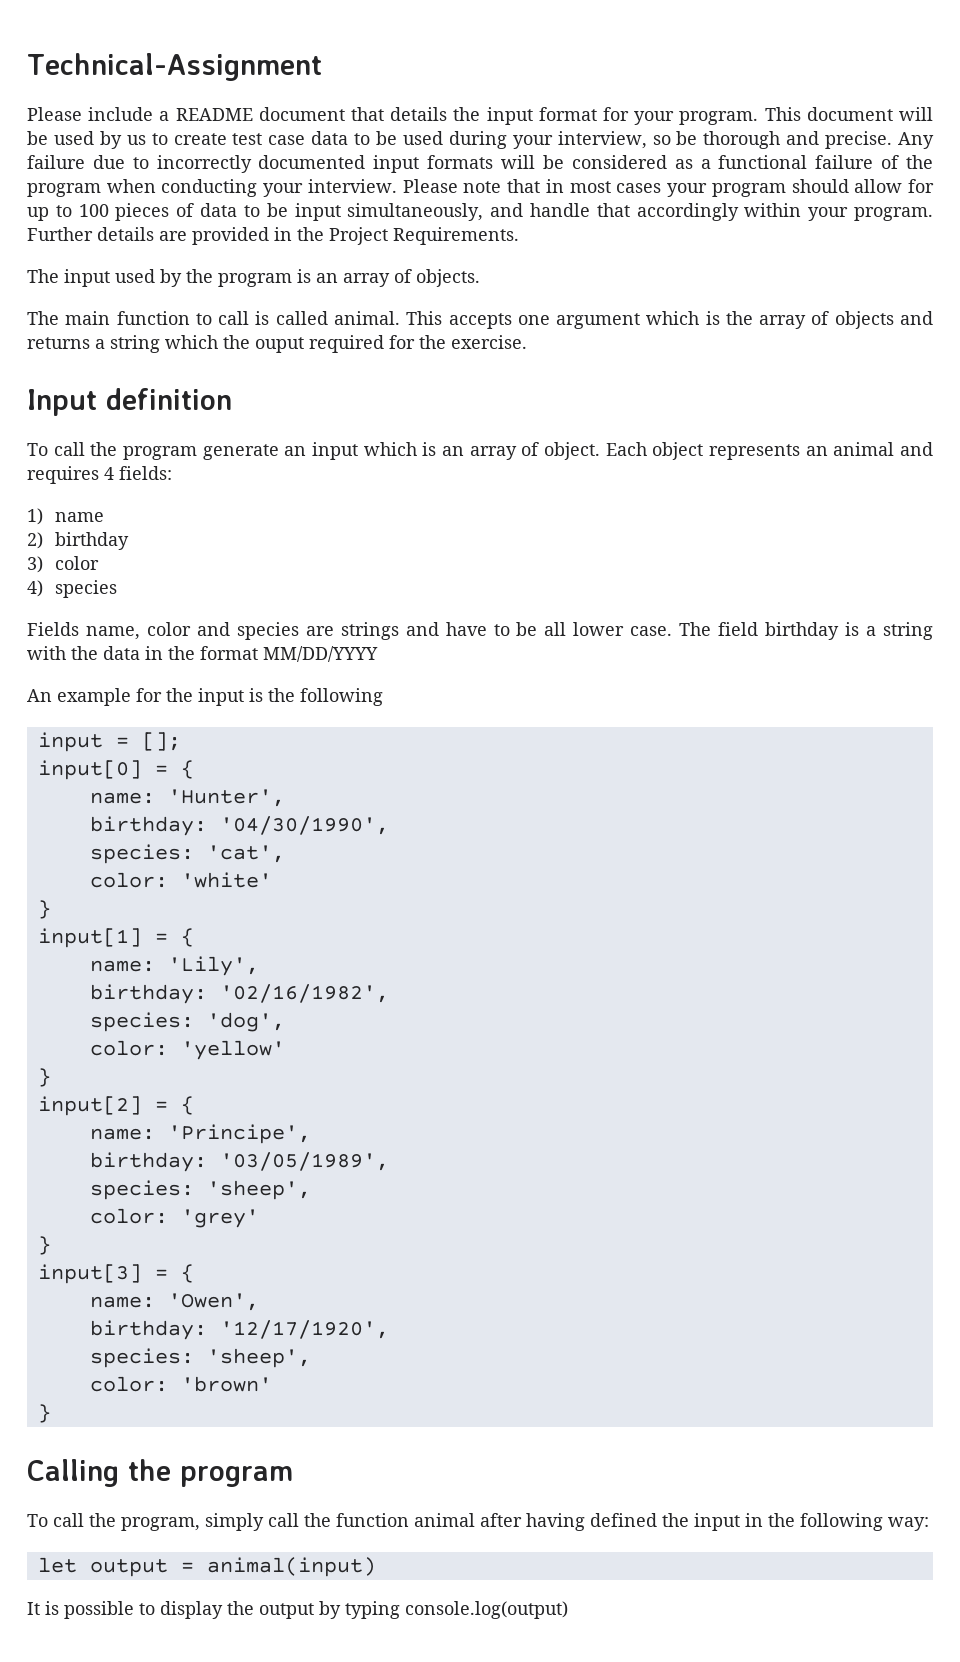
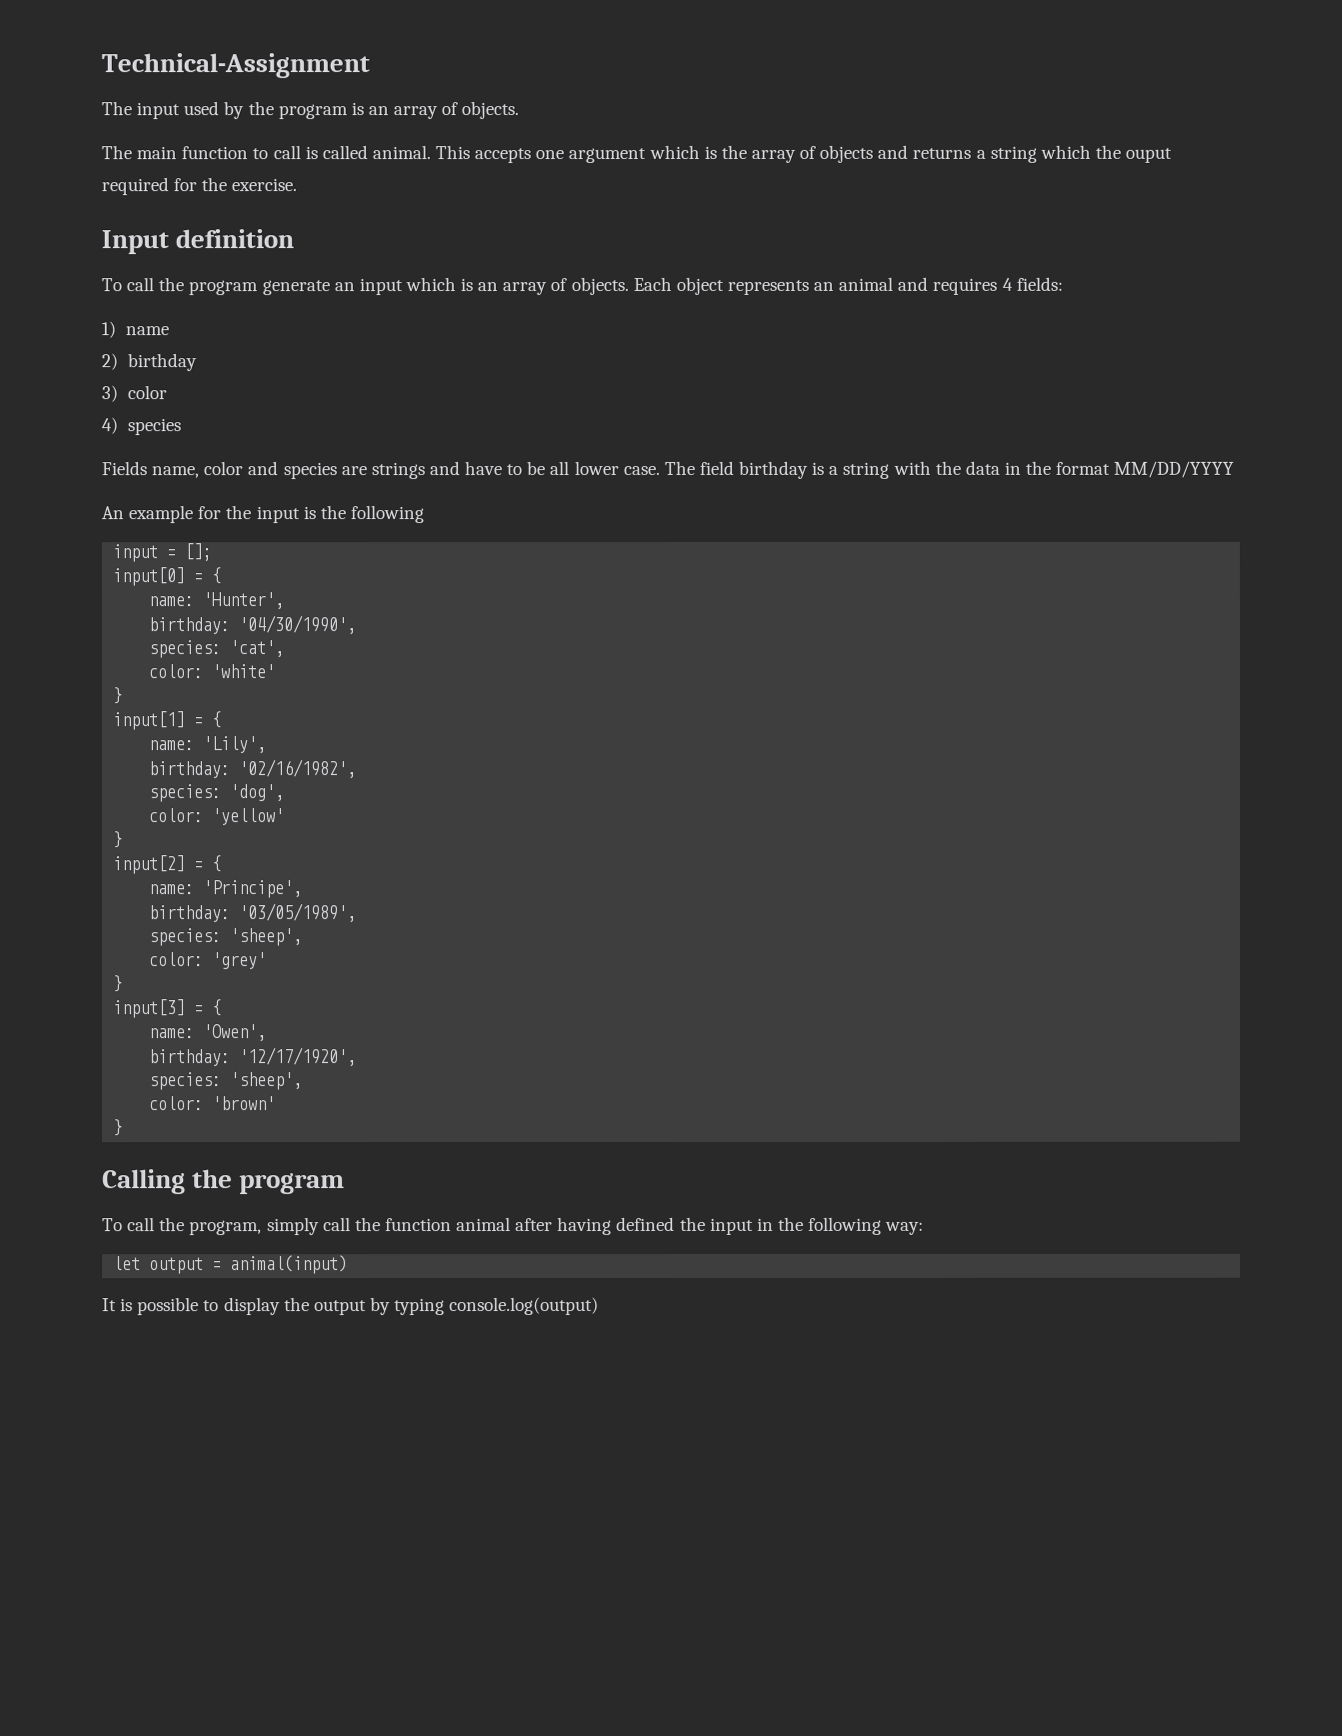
- Please include a README document that details the input format for your program. This document will be used by us to create test case data to be used during your interview, so be thorough and precise. Any failure due to incorrectly documented input formats will be considered as a functional failure of the program when conducting your interview. Please note that in most cases your program should allow for up to 100 pieces of data to be input simultaneously, and handle that accordingly within your program. Further details are provided in the Project Requirements.
- To call the program generate an input which is an array of object.
+ To call the program generate an input which is an array of objects.

